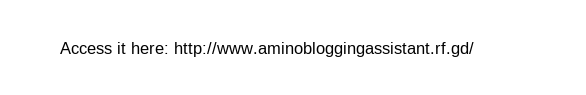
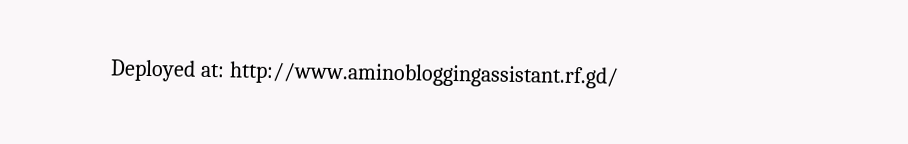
- Access it here: http://www.aminobloggingassistant.rf.gd/
+ Deployed at: http://www.aminobloggingassistant.rf.gd/

